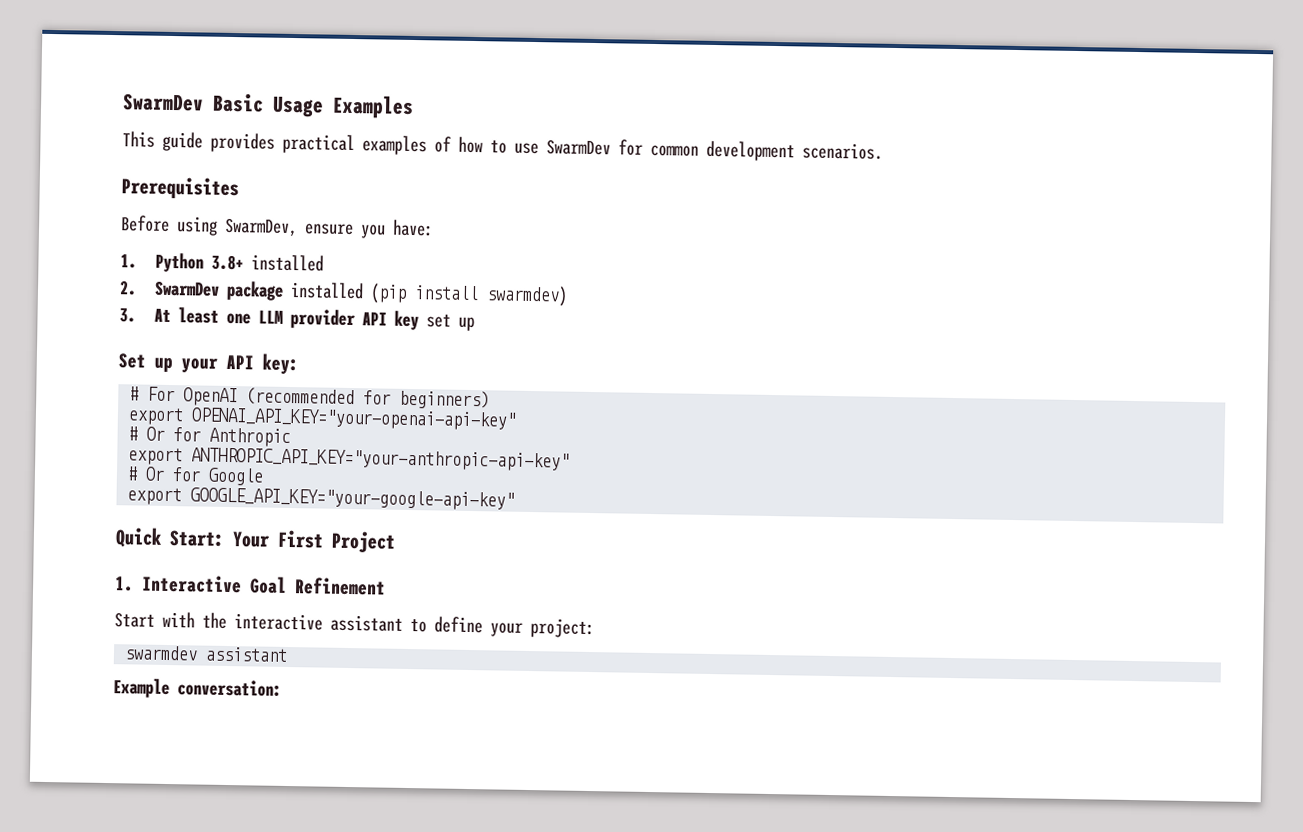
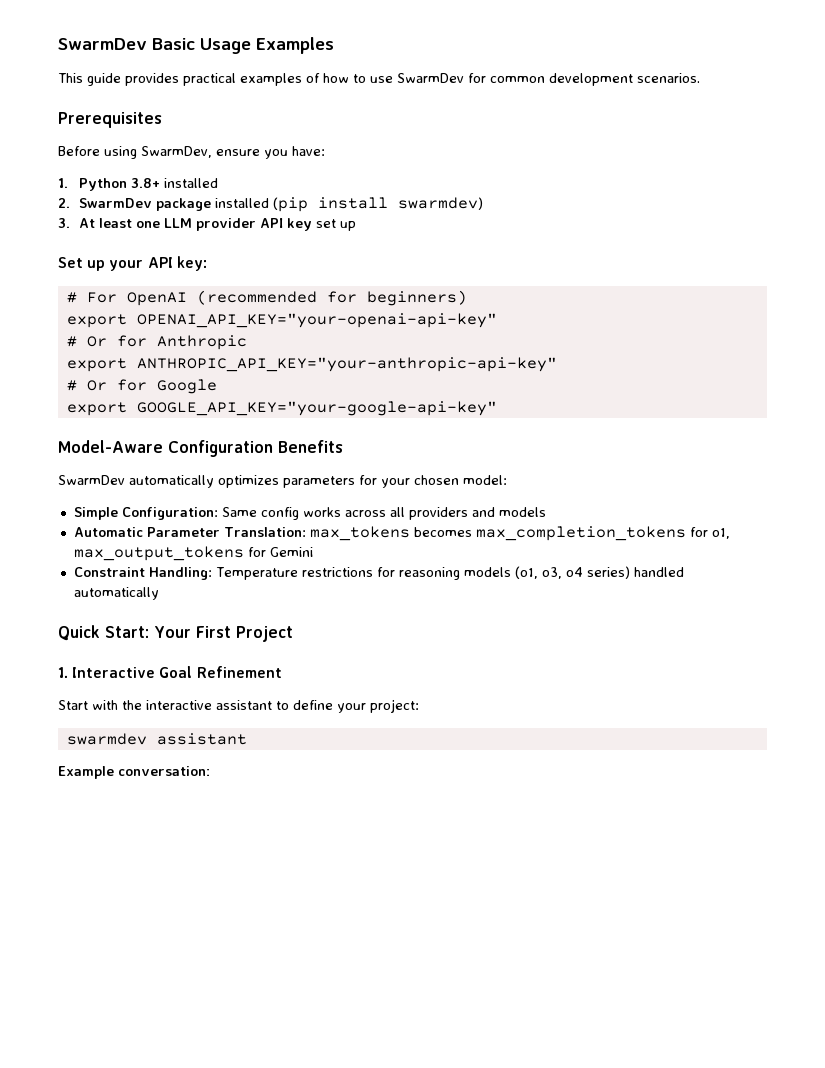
+ Model-Aware Configuration Benefits
+ SwarmDev automatically optimizes parameters for your chosen model:
+ Simple Configuration: Same config works across all providers and models
+ Automatic Parameter Translation: max_tokens becomes max_completion_tokens for o1, max_output_tokens for Gemini
+ Constraint Handling: Temperature restrictions for reasoning models (o1, o3, o4 series) handled automatically

